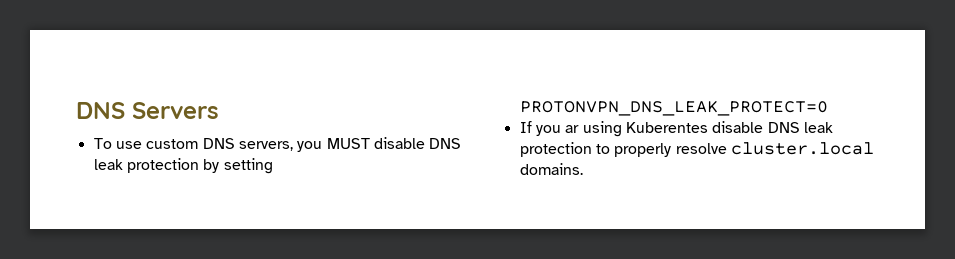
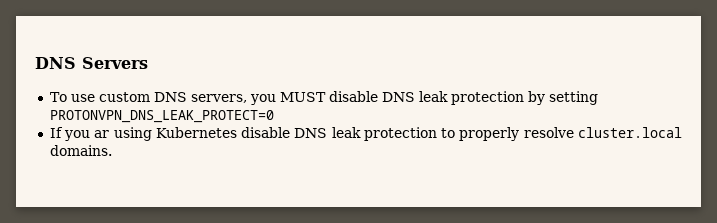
- If you ar using Kuberentes disable DNS leak protection to properly resolve cluster.local domains.
+ If you ar using Kubernetes disable DNS leak protection to properly resolve cluster.local domains.

